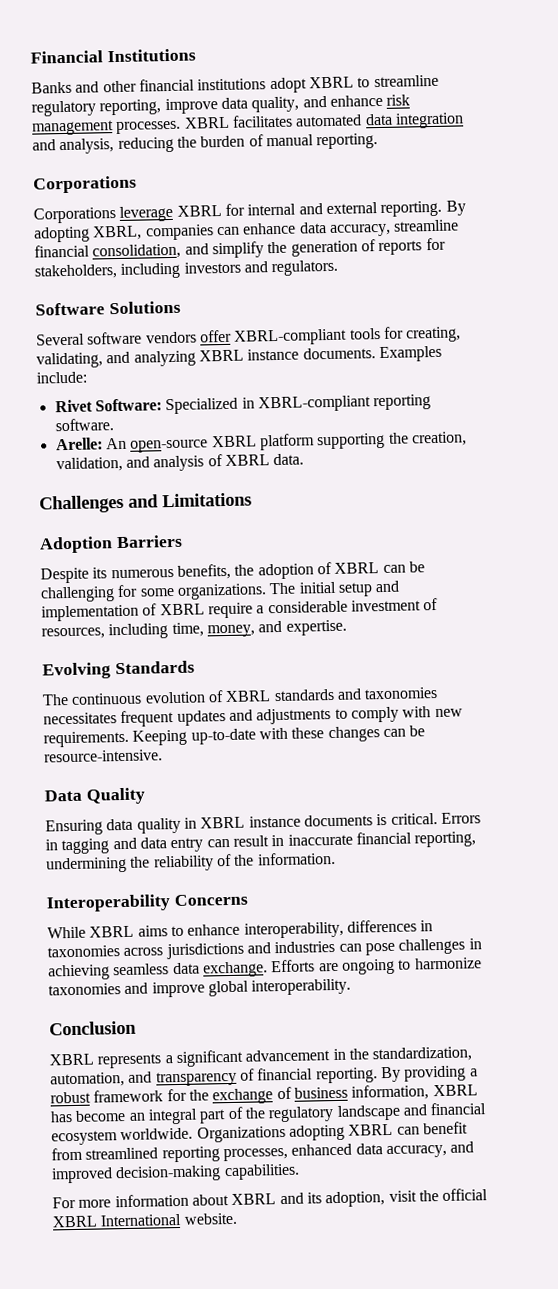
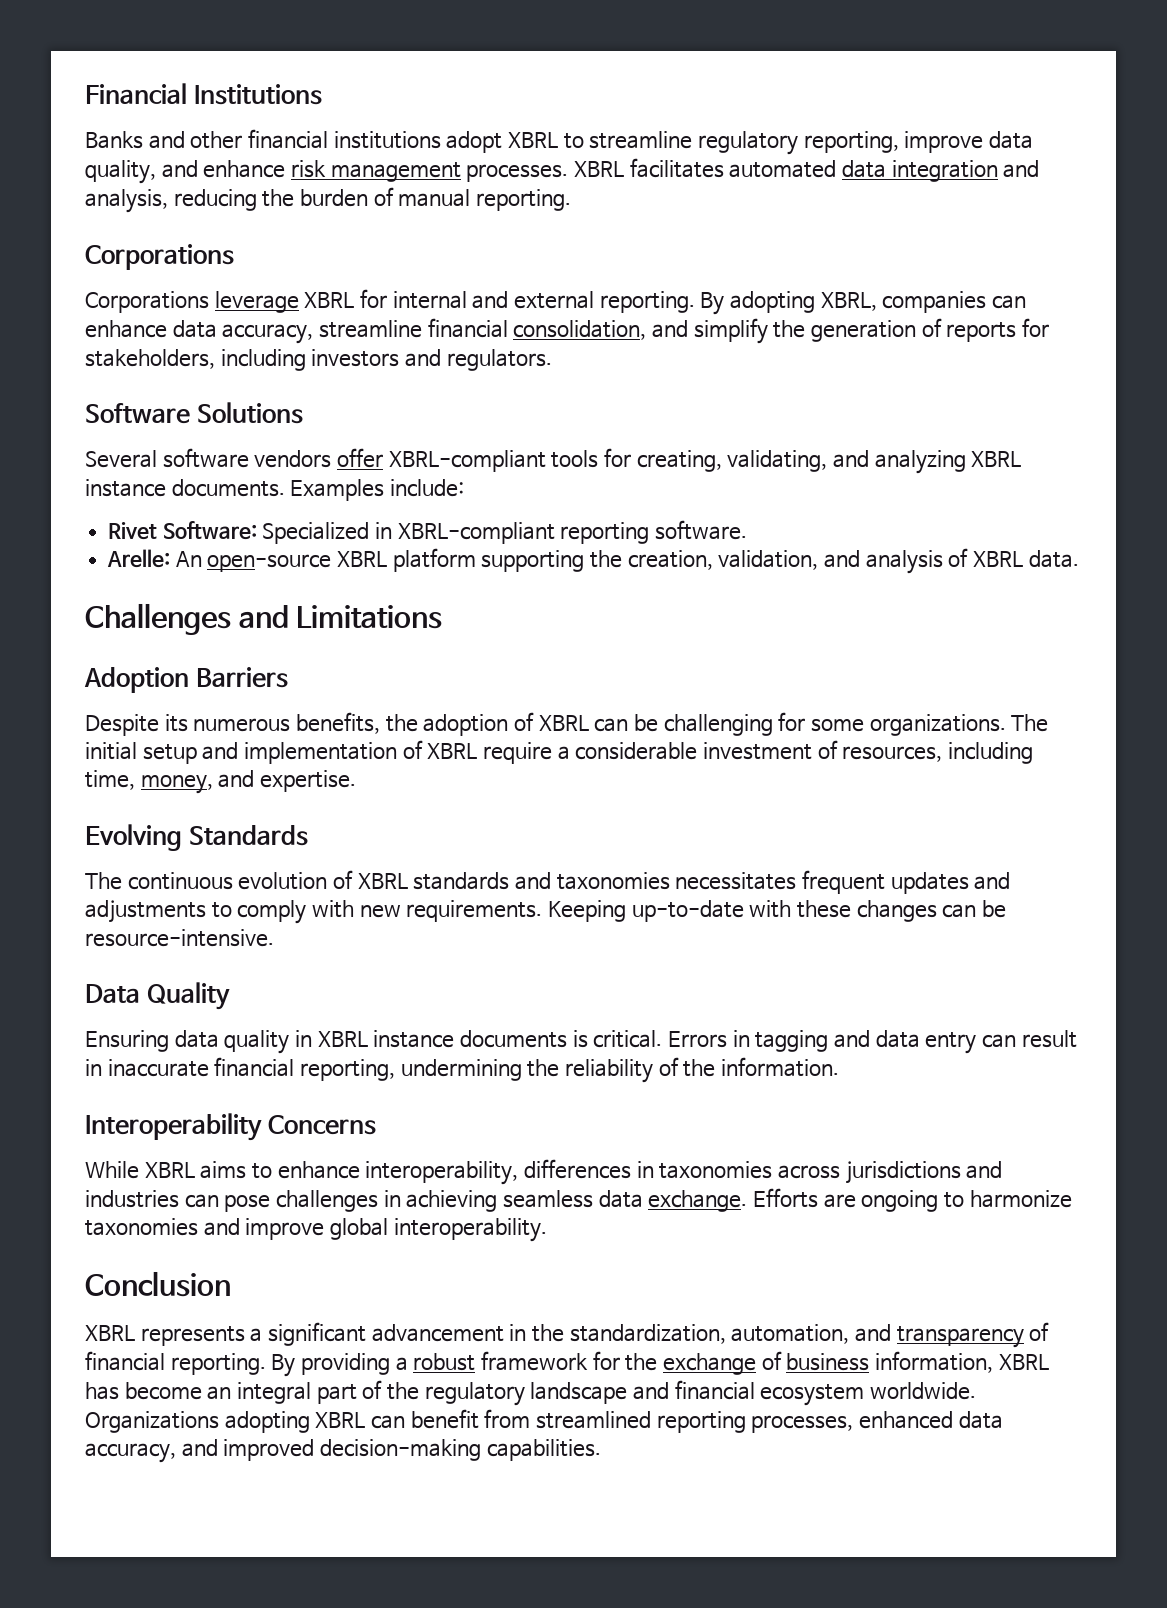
- For more information about XBRL and its adoption, visit the official XBRL International website.

